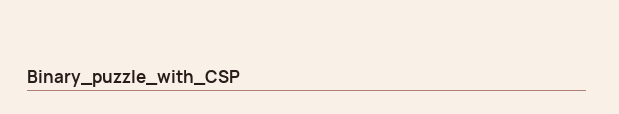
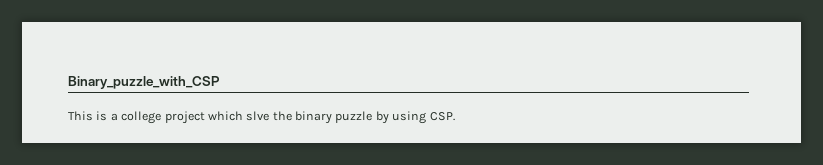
+ This is a college project which slve the binary puzzle by using CSP.

